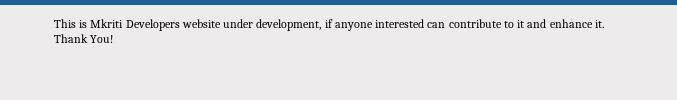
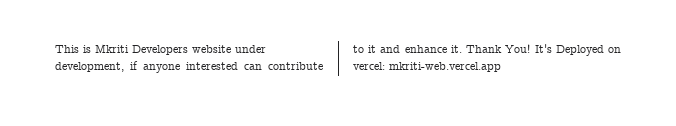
+ It's Deployed on vercel: mkriti-web.vercel.app

